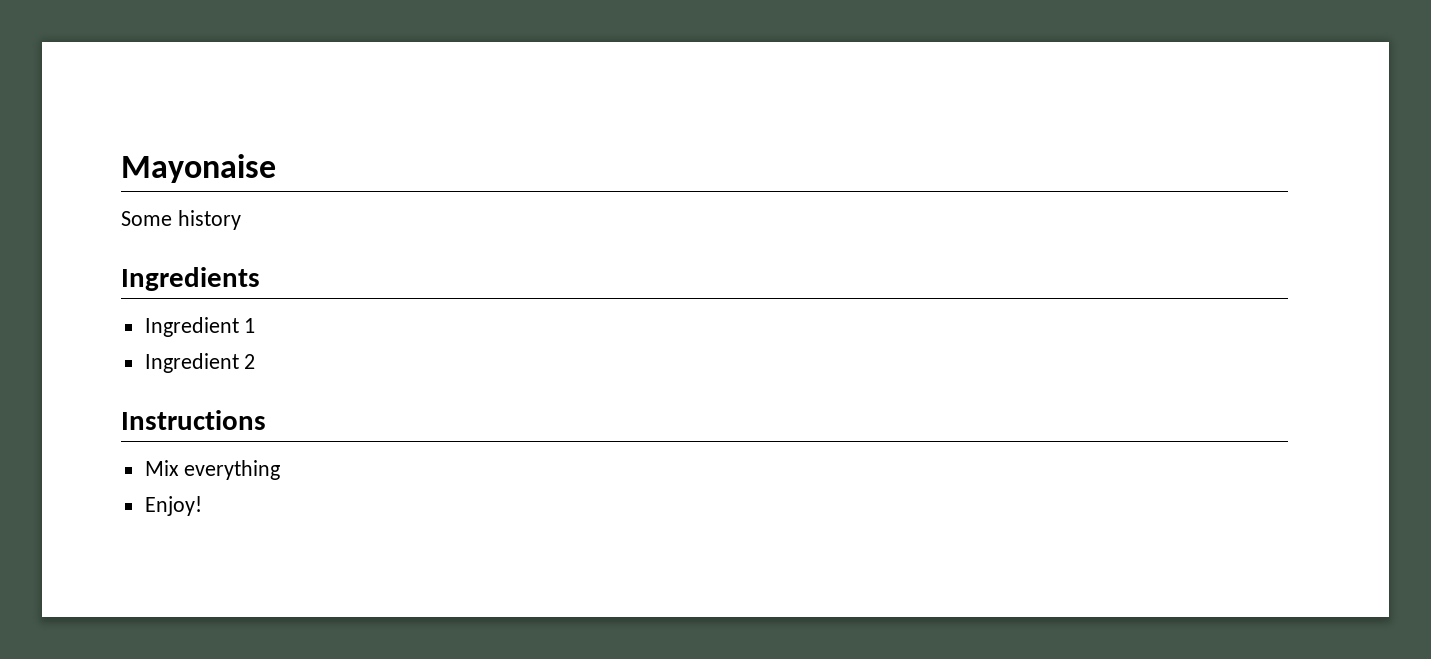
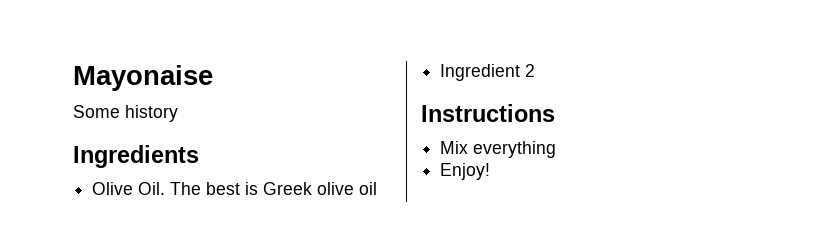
- Ingredient 1
+ Olive Oil. The best is Greek olive oil

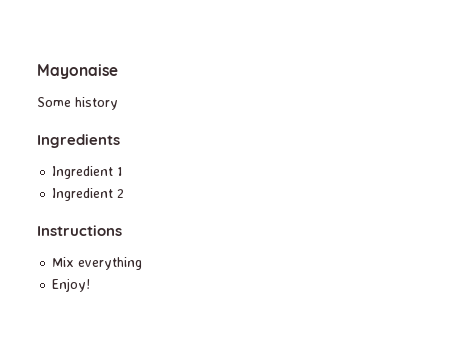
- Olive Oil. The best is Greek olive oil
+ Ingredient 1

